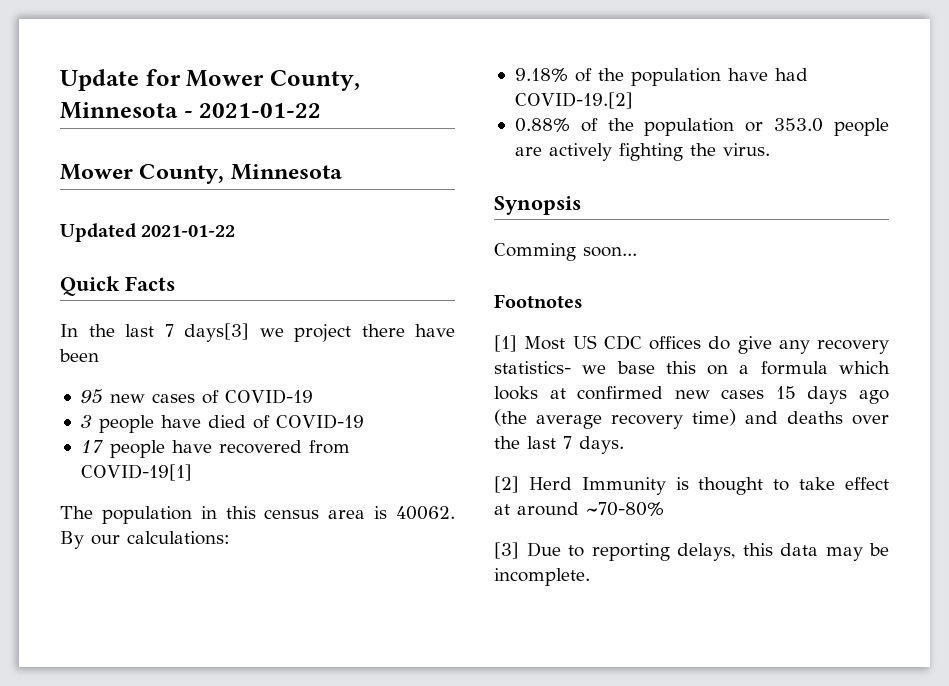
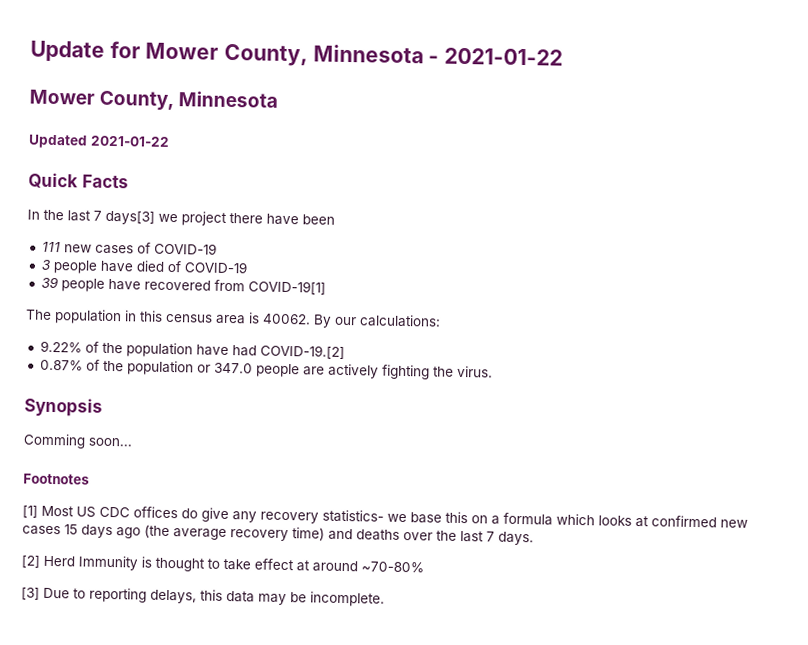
- 95 new cases of COVID-19
+ 111 new cases of COVID-19
- 17 people have recovered from COVID-19[1]
+ 39 people have recovered from COVID-19[1]
- 9.18% of the population have had COVID-19.[2]
+ 9.22% of the population have had COVID-19.[2]
- 0.88% of the population or 353.0 people are actively fighting the virus.
+ 0.87% of the population or 347.0 people are actively fighting the virus.

